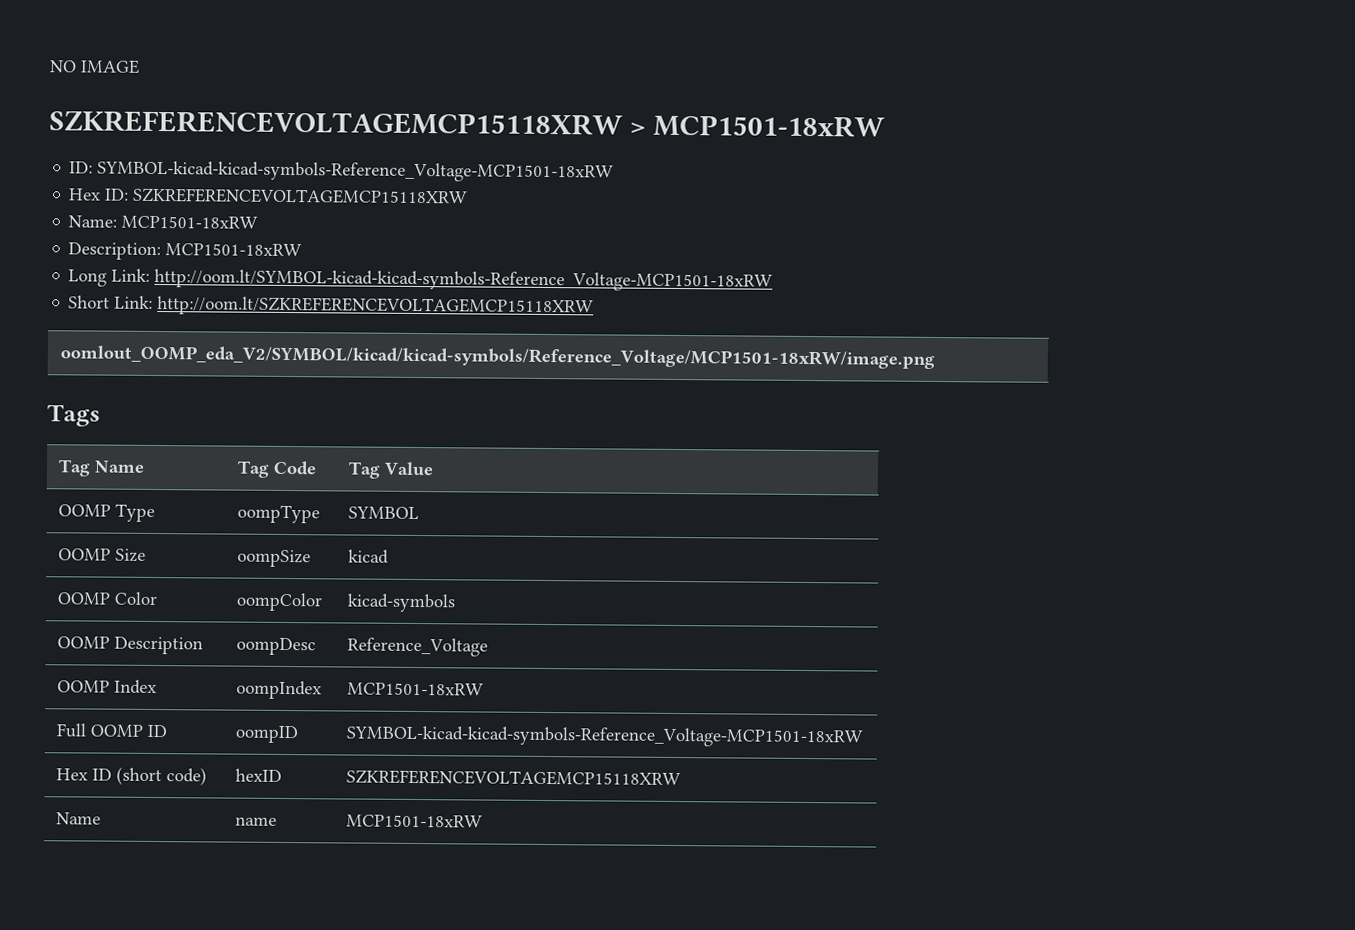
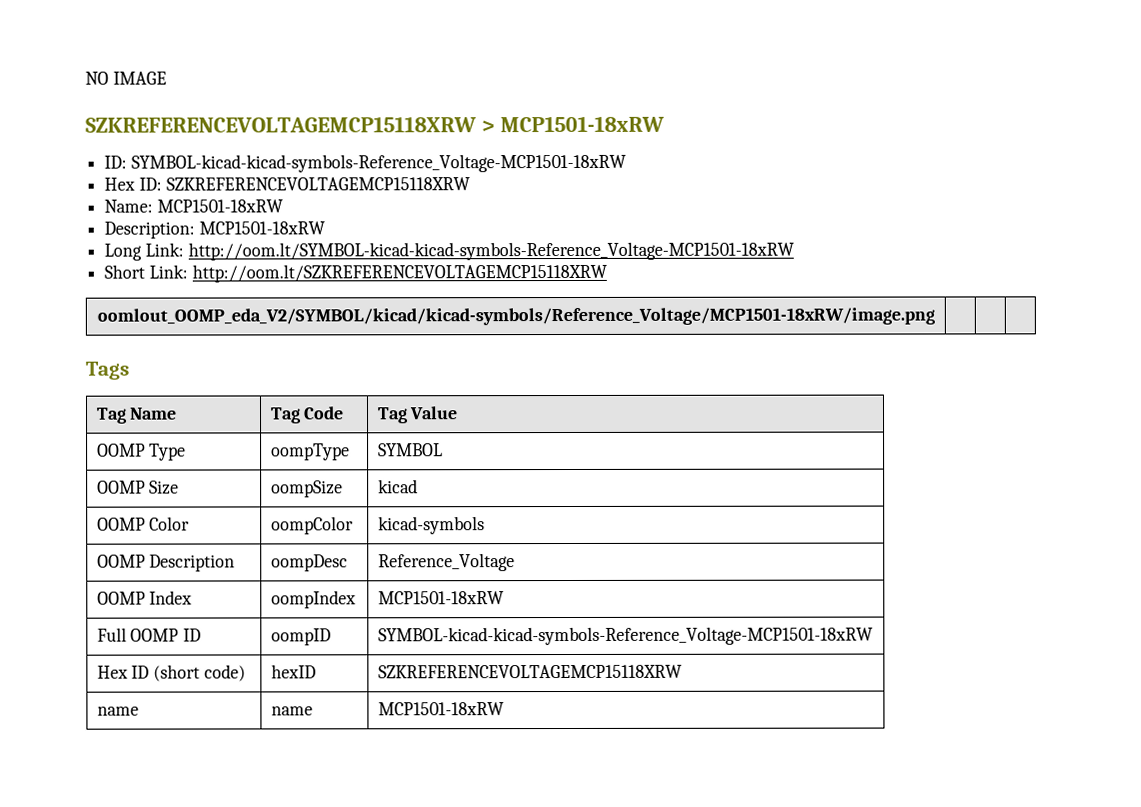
- Name | name | MCP1501-18xRW
+ name | name | MCP1501-18xRW

